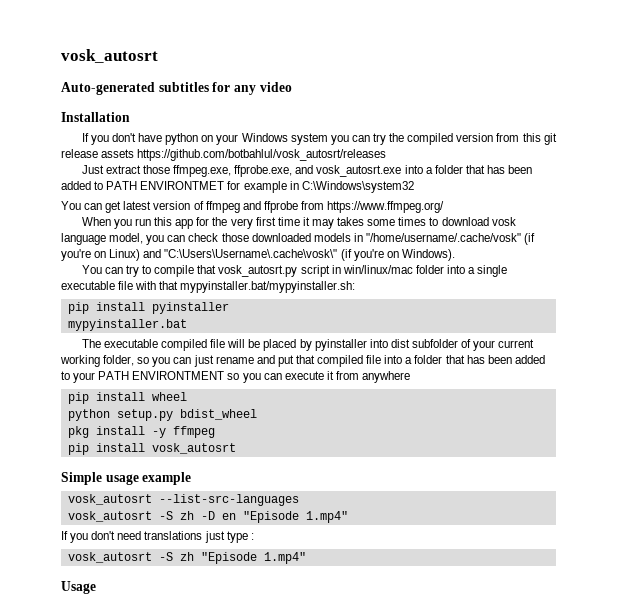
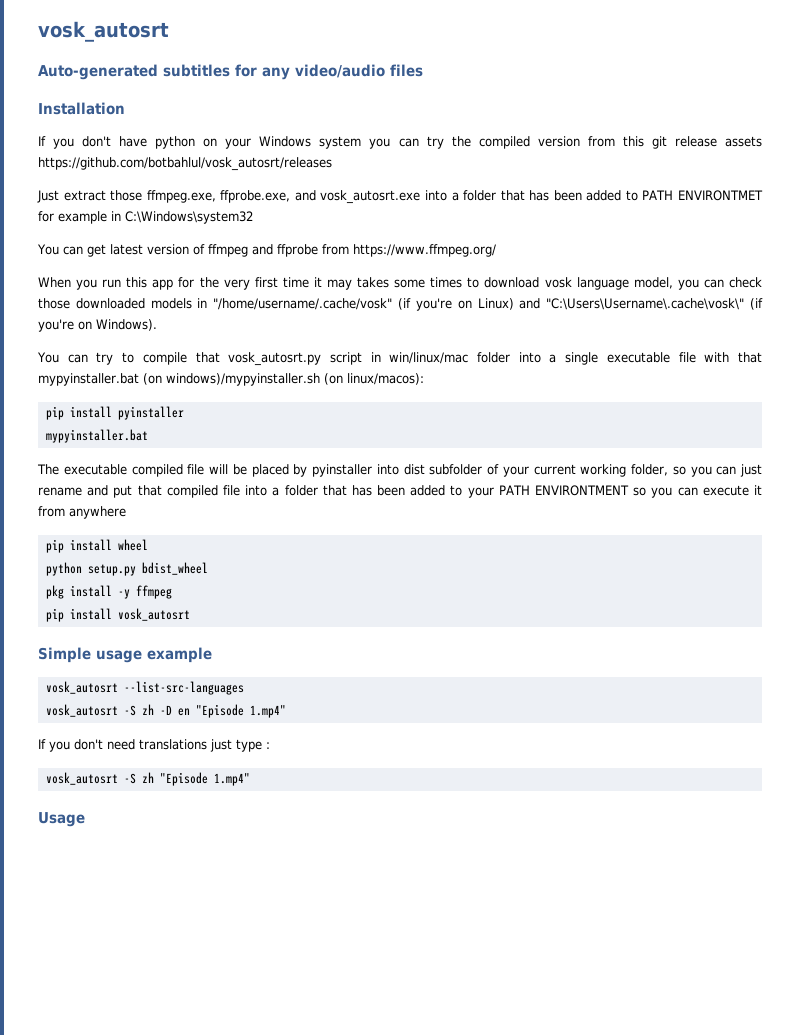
- Auto-generated subtitles for any video
+ Auto-generated subtitles for any video/audio files
- You can try to compile that vosk_autosrt.py script in win/linux/mac folder into a single executable file with that mypyinstaller.bat/mypyinstaller.sh:
+ You can try to compile that vosk_autosrt.py script in win/linux/mac folder into a single executable file with that mypyinstaller.bat (on windows)/mypyinstaller.sh (on linux/macos):

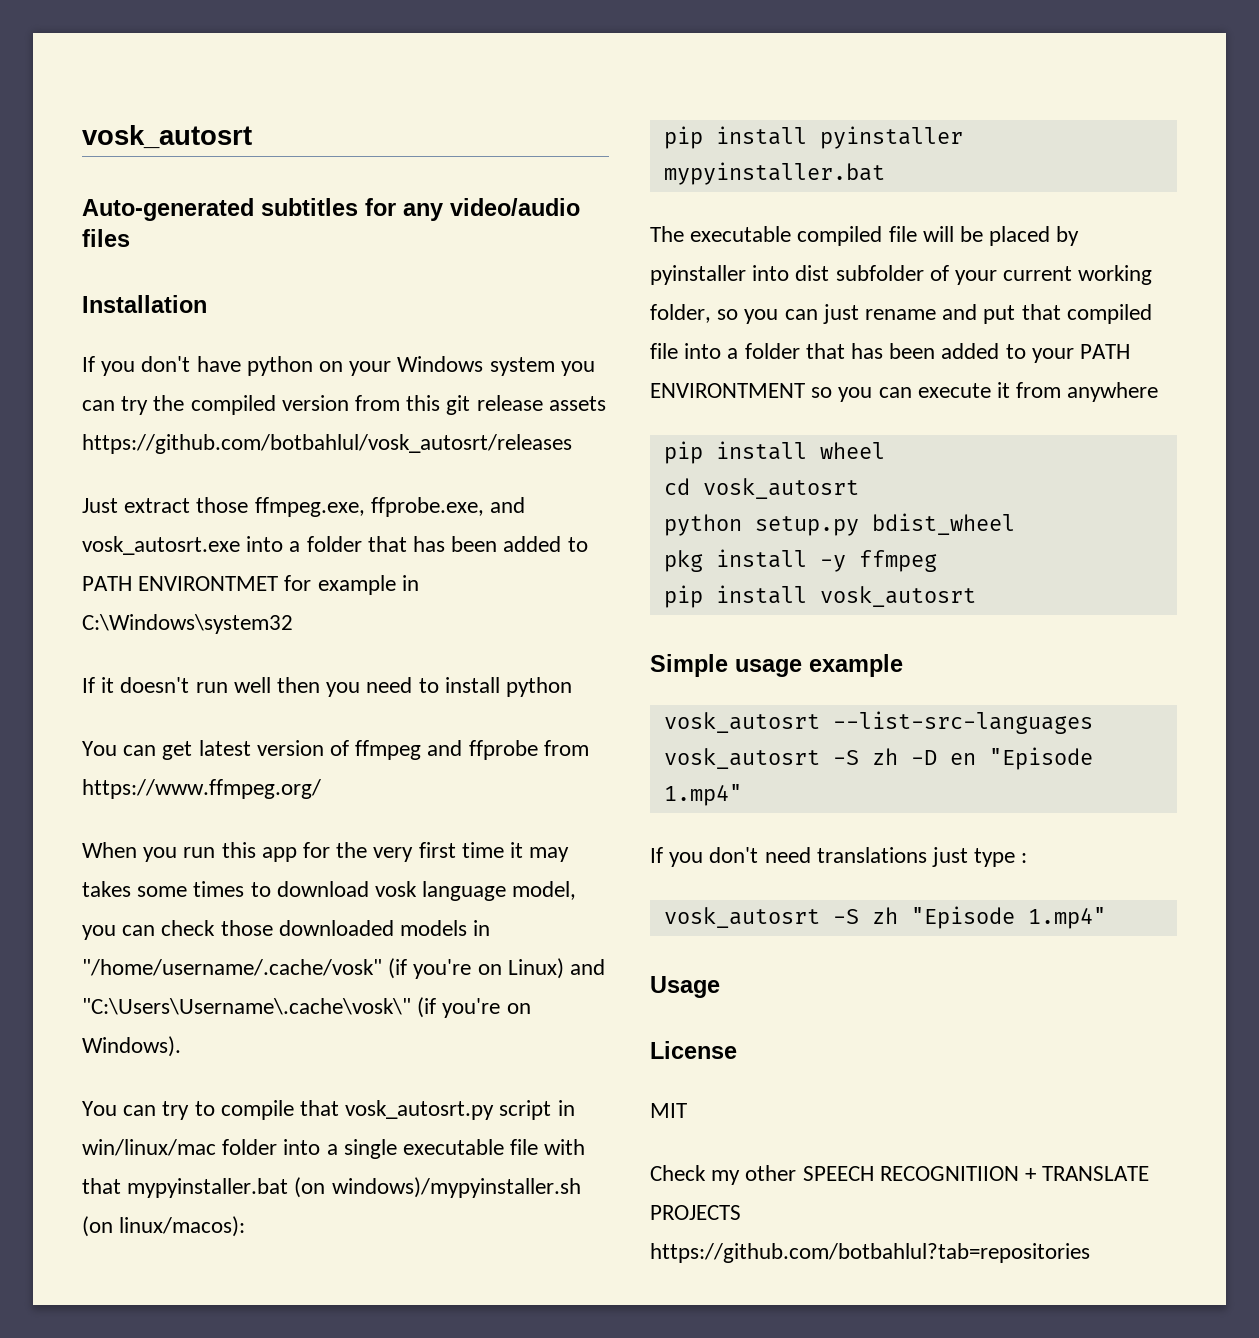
+ If it doesn't run well then you need to install python
+ cd vosk_autosrt
+ License
+ MIT
+ Check my other SPEECH RECOGNITIION + TRANSLATE PROJECTS https://github.com/botbahlul?tab=repositories

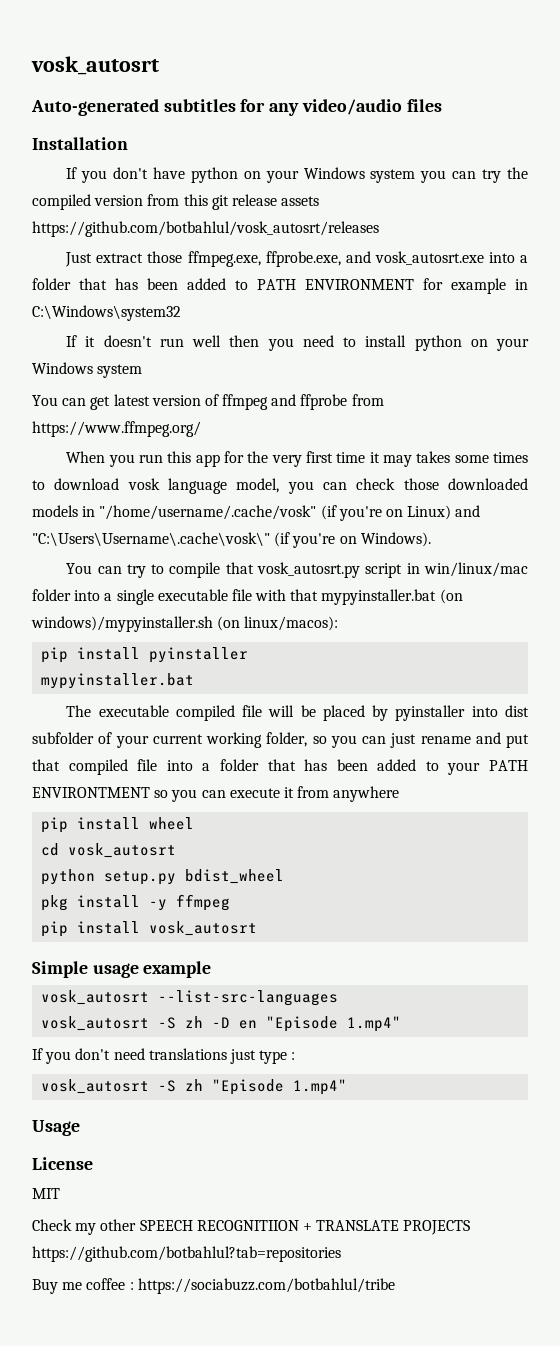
- Just extract those ffmpeg.exe, ffprobe.exe, and vosk_autosrt.exe into a folder that has been added to PATH ENVIRONTMET for example in C:\Windows\system32
+ Just extract those ffmpeg.exe, ffprobe.exe, and vosk_autosrt.exe into a folder that has been added to PATH ENVIRONMENT for example in C:\Windows\system32
- If it doesn't run well then you need to install python
+ If it doesn't run well then you need to install python on your Windows system
+ Buy me coffee : https://sociabuzz.com/botbahlul/tribe

